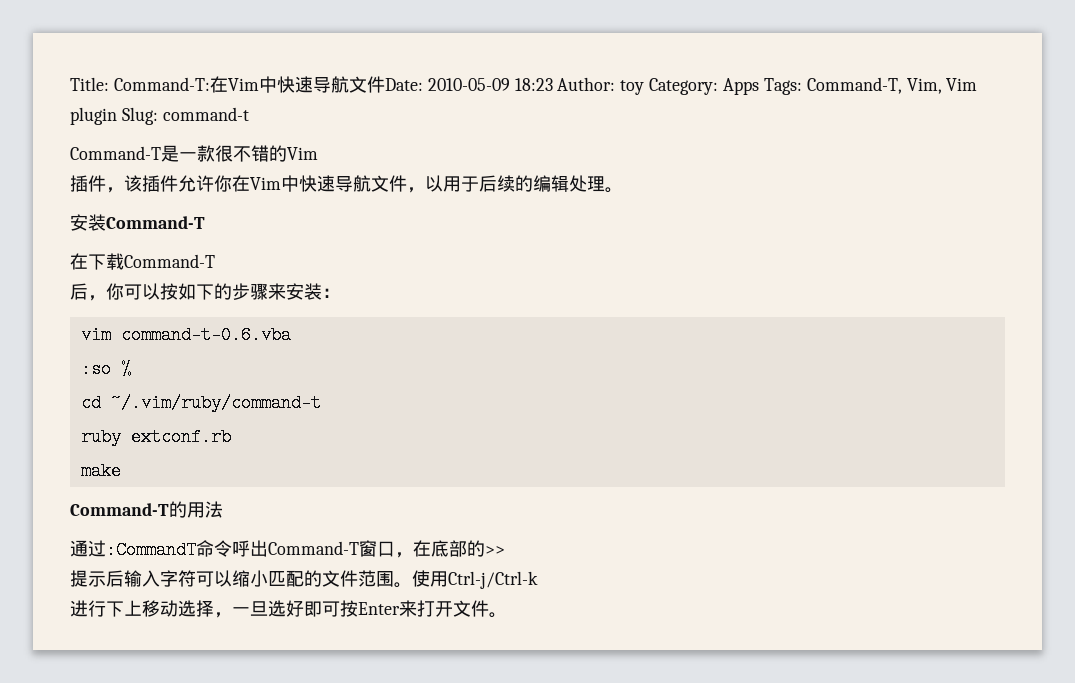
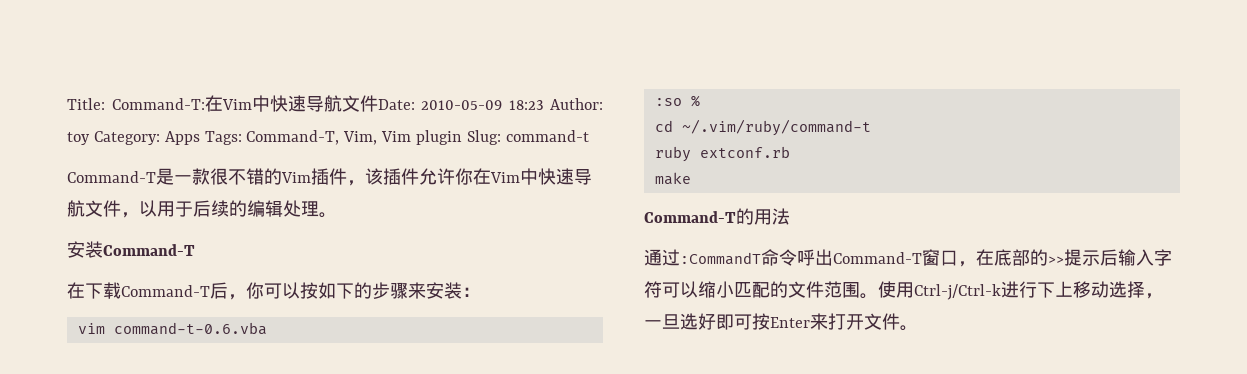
- Command-T是一款很不错的Vim
- 插件，该插件允许你在Vim中快速导航文件，以用于后续的编辑处理。
+ Command-T是一款很不错的Vim插件，该插件允许你在Vim中快速导航文件，以用于后续的编辑处理。
- 在下载Command-T
- 后，你可以按如下的步骤来安装：
+ 在下载Command-T后，你可以按如下的步骤来安装：
- 通过:CommandT命令呼出Command-T窗口，在底部的>>
- 提示后输入字符可以缩小匹配的文件范围。
+ 通过:CommandT命令呼出Command-T窗口，在底部的>>提示后输入字符可以缩小匹配的文件范围。
- 使用Ctrl-j/Ctrl-k
- 进行下上移动选择，一旦选好即可按Enter来打开文件。
+ 使用Ctrl-j/Ctrl-k进行下上移动选择，一旦选好即可按Enter来打开文件。

